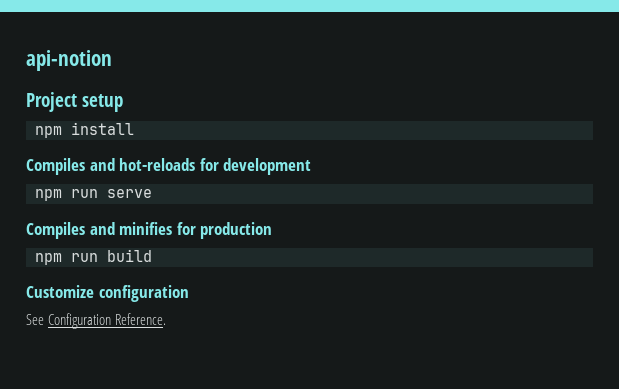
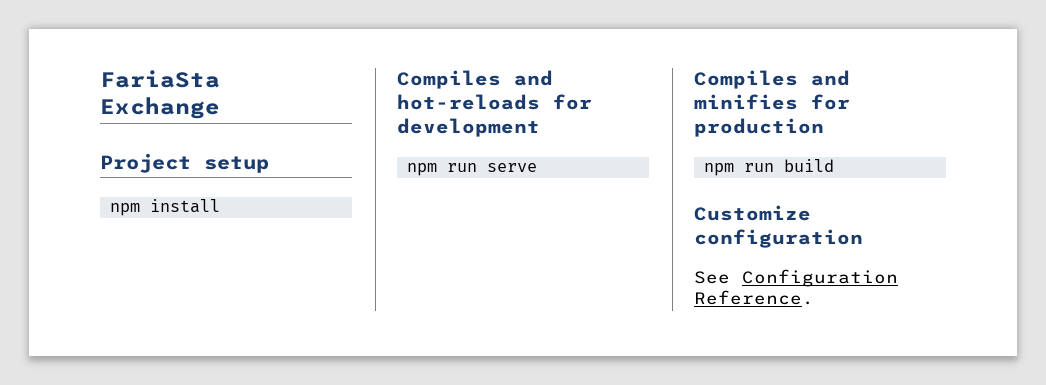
- api-notion
+ FariaSta Exchange

